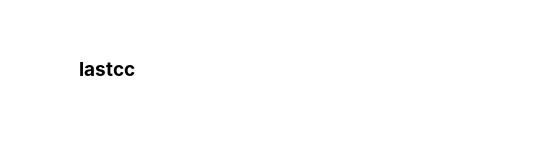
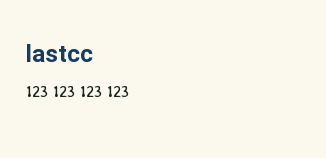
+ 123 123 123 123

